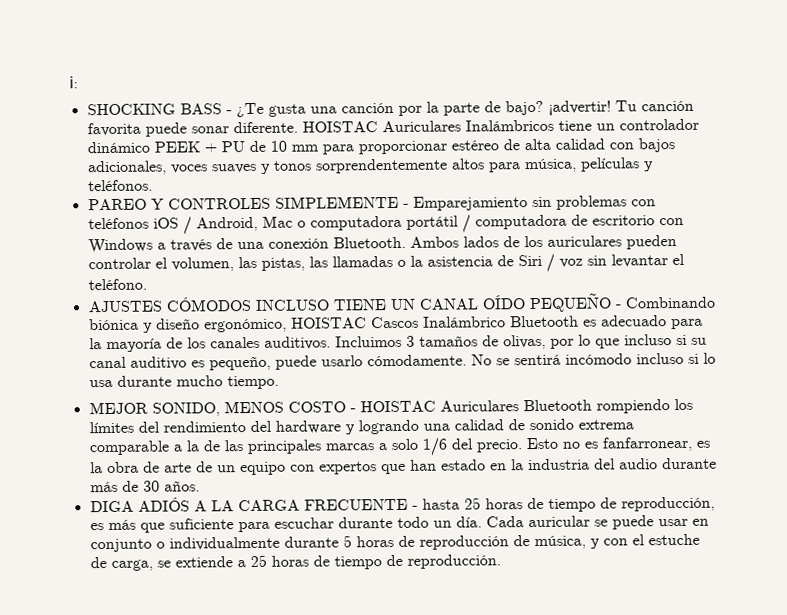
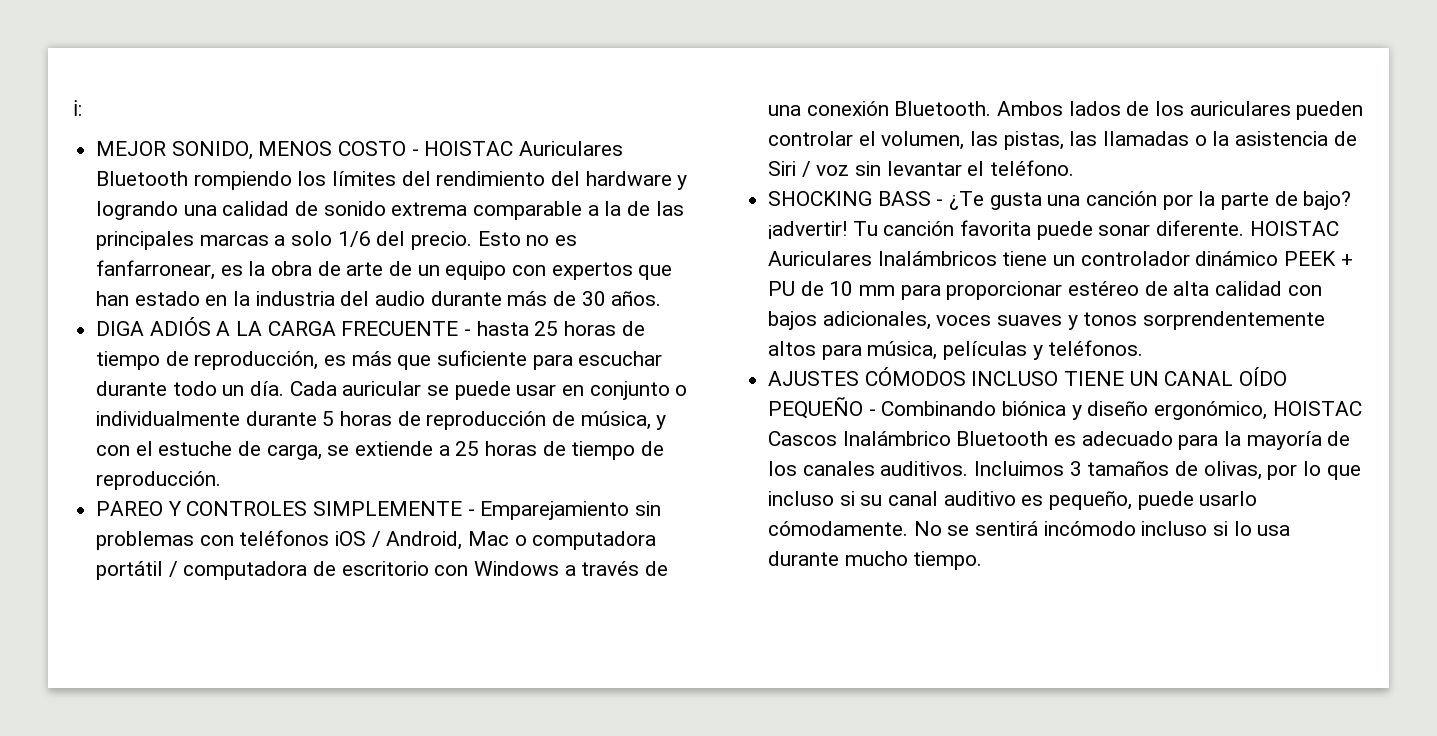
- SHOCKING BASS - ¿Te gusta una canción por la parte de bajo? ¡advertir! Tu canción favorita puede sonar diferente. HOISTAC Auriculares Inalámbricos tiene un controlador dinámico PEEK + PU de 10 mm para proporcionar estéreo de alta calidad con bajos adicionales, voces suaves y tonos sorprendentemente altos para música, películas y teléfonos.
- PAREO Y CONTROLES SIMPLEMENTE - Emparejamiento sin problemas con teléfonos iOS / Android, Mac o computadora portátil / computadora de escritorio con Windows a través de una conexión Bluetooth. Ambos lados de los auriculares pueden controlar el volumen, las pistas, las llamadas o la asistencia de Siri / voz sin levantar el teléfono.
- AJUSTES CÓMODOS INCLUSO TIENE UN CANAL OÍDO PEQUEÑO - Combinando biónica y diseño ergonómico, HOISTAC Cascos Inalámbrico Bluetooth es adecuado para la mayoría de los canales auditivos. Incluimos 3 tamaños de olivas, por lo que incluso si su canal auditivo es pequeño, puede usarlo cómodamente. No se sentirá incómodo incluso si lo usa durante mucho tiempo.
+ PAREO Y CONTROLES SIMPLEMENTE - Emparejamiento sin problemas con teléfonos iOS / Android, Mac o computadora portátil / computadora de escritorio con Windows a través de una conexión Bluetooth. Ambos lados de los auriculares pueden controlar el volumen, las pistas, las llamadas o la asistencia de Siri / voz sin levantar el teléfono.
+ SHOCKING BASS - ¿Te gusta una canción por la parte de bajo? ¡advertir! Tu canción favorita puede sonar diferente. HOISTAC Auriculares Inalámbricos tiene un controlador dinámico PEEK + PU de 10 mm para proporcionar estéreo de alta calidad con bajos adicionales, voces suaves y tonos sorprendentemente altos para música, películas y teléfonos.
+ AJUSTES CÓMODOS INCLUSO TIENE UN CANAL OÍDO PEQUEÑO - Combinando biónica y diseño ergonómico, HOISTAC Cascos Inalámbrico Bluetooth es adecuado para la mayoría de los canales auditivos. Incluimos 3 tamaños de olivas, por lo que incluso si su canal auditivo es pequeño, puede usarlo cómodamente. No se sentirá incómodo incluso si lo usa durante mucho tiempo.

